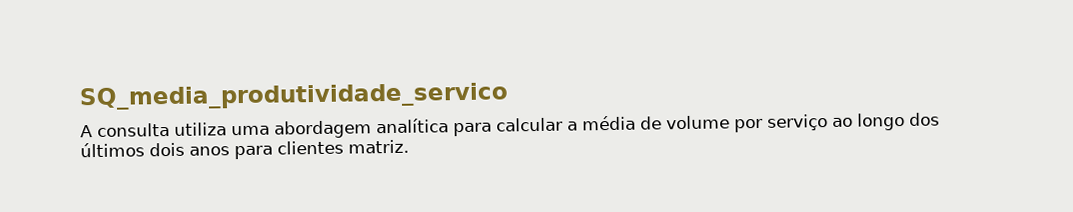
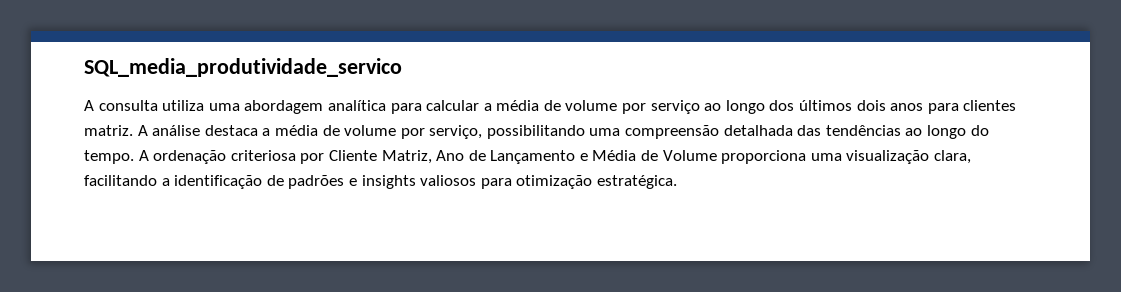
- SQ_media_produtividade_servico
+ SQL_media_produtividade_servico
+ A análise destaca a média de volume por serviço, possibilitando uma compreensão detalhada das tendências ao longo do tempo. A ordenação criteriosa por Cliente Matriz, Ano de Lançamento e Média de Volume proporciona uma visualização clara, facilitando a identificação de padrões e insights valiosos para otimização estratégica.

